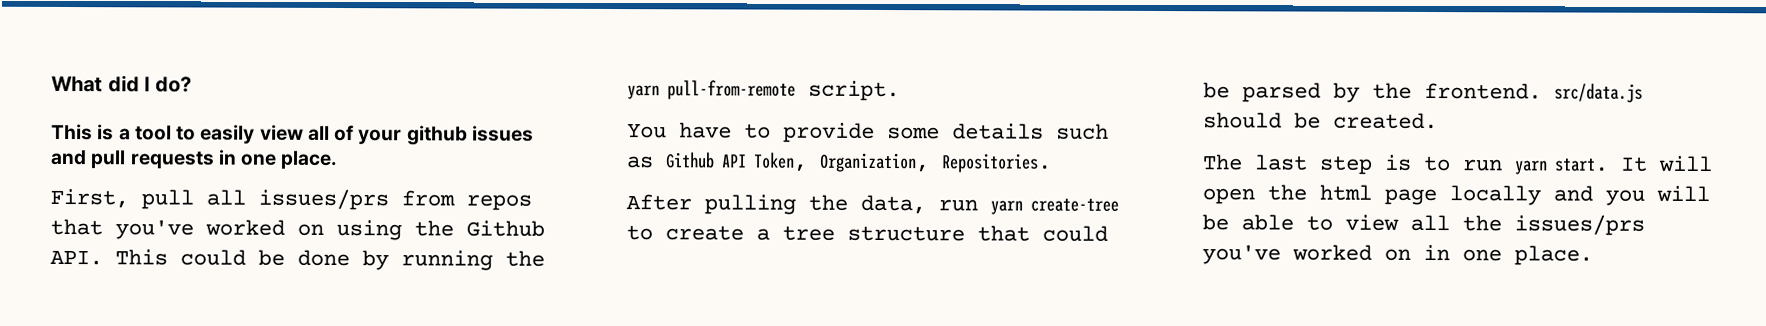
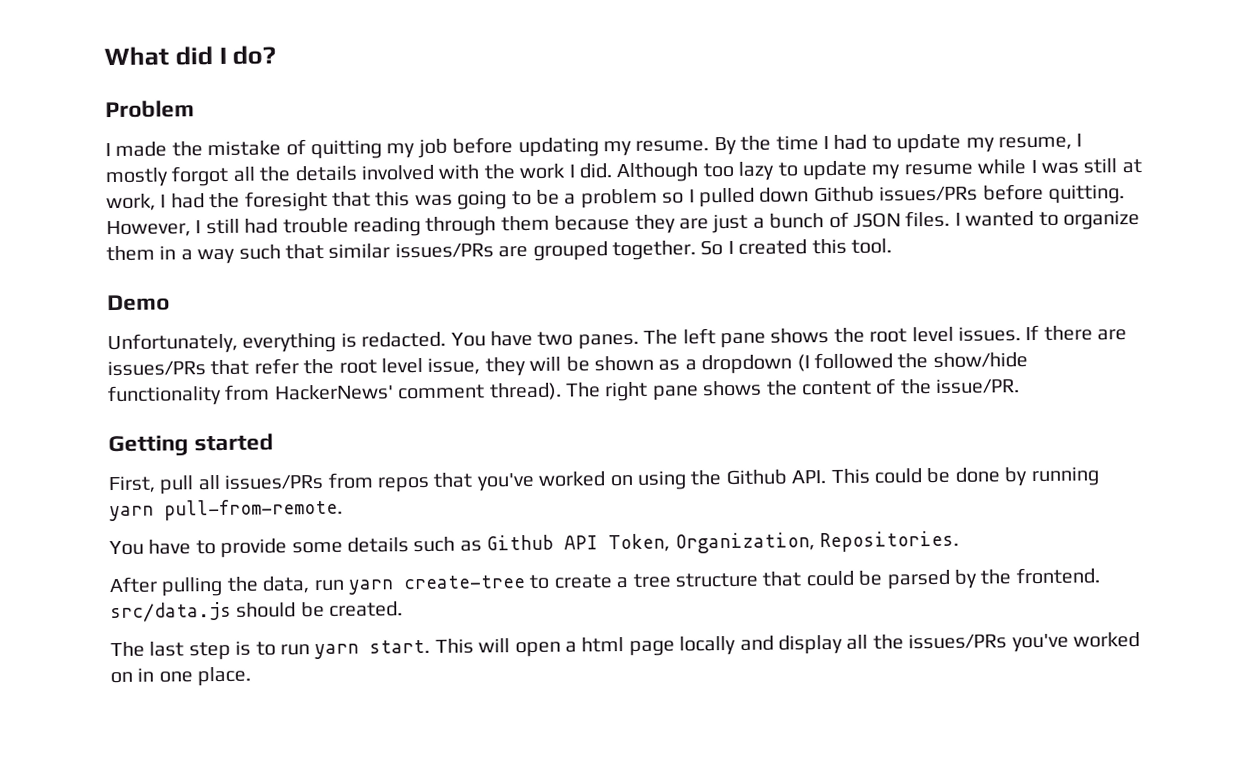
- This is a tool to easily view all of your github issues and pull requests in one place.
+ Problem
+ I made the mistake of quitting my job before updating my resume. By the time I had to update my resume, I mostly forgot all the details involved with the work I did. Although too lazy to update my resume while I was still at work, I had the foresight that this was going to be a problem so I pulled down Github issues/PRs before quitting. However, I still had trouble reading through them because they are just a bunch of JSON files. I wanted to organize them in a way such that similar issues/PRs are grouped together. So I created this tool.
+ Demo
+ Unfortunately, everything is redacted. You have two panes. The left pane shows the root level issues. If there are issues/PRs that refer the root level issue, they will be shown as a dropdown (I followed the show/hide functionality from HackerNews' comment thread). The right pane shows the content of the issue/PR.
+ Getting started
- First, pull all issues/prs from repos that you've worked on using the Github API. This could be done by running the yarn pull-from-remote script.
+ First, pull all issues/PRs from repos that you've worked on using the Github API. This could be done by running yarn pull-from-remote.
- It will open the html page locally and you will be able to view all the issues/prs you've worked on in one place.
+ This will open a html page locally and display all the issues/PRs you've worked on in one place.

